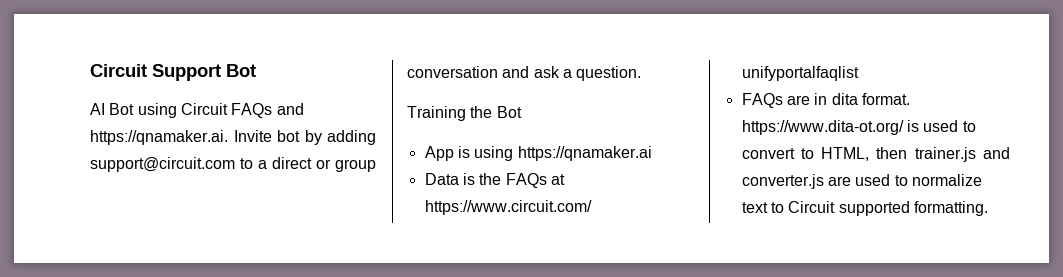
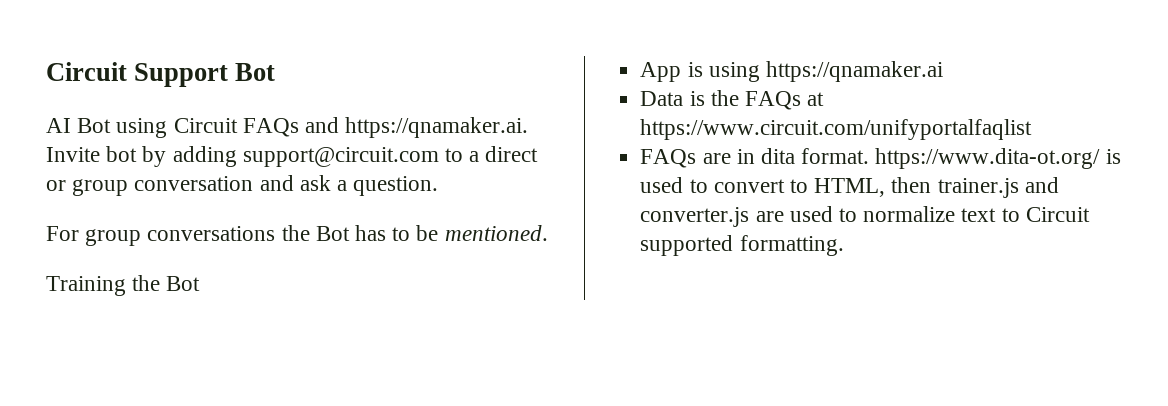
+ For group conversations the Bot has to be mentioned.

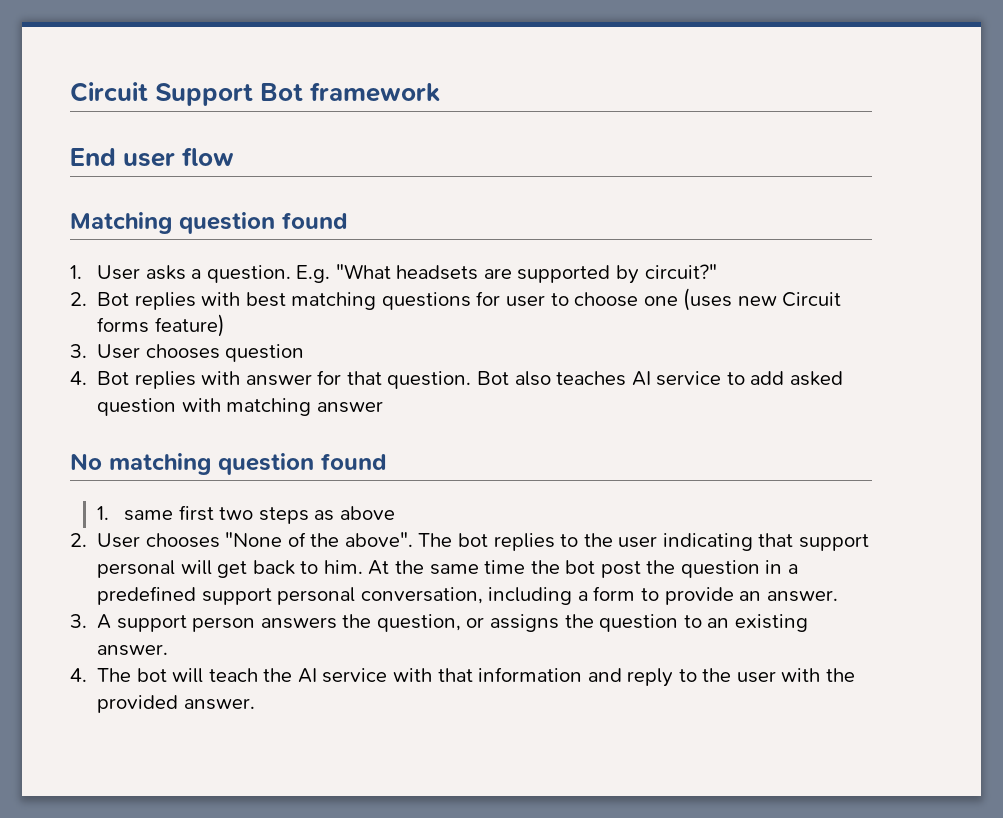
- Circuit Support Bot
- AI Bot using Circuit FAQs and https://qnamaker.ai. Invite bot by adding support@circuit.com to a direct or group conversation and ask a question.
- For group conversations the Bot has to be mentioned.
- Training the Bot
- App is using https://qnamaker.ai
- Data is the FAQs at https://www.circuit.com/unifyportalfaqlist
- FAQs are in dita format. https://www.dita-ot.org/ is used to convert to HTML, then trainer.js and converter.js are used to normalize text to Circuit supported formatting.
+ Circuit Support Bot framework
+ End user flow
+ Matching question found
+ 1. User asks a question. E.g. "What headsets are supported by circuit?"
+ 2. Bot replies with best matching questions for user to choose one (uses new Circuit forms feature)
+ 3. User chooses question
+ 4. Bot replies with answer for that question. Bot also teaches AI service to add asked question with matching answer
+ No matching question found
+ 1. same first two steps as above
+ 2. User chooses "None of the above". The bot replies to the user indicating that support personal will get back to him. At the same time the bot post the question in a predefined support personal conversation, including a form to provide an answer.
+ 3. A support person answers the question, or assigns the question to an existing answer.
+ 4. The bot will teach the AI service with that information and reply to the user with the provided answer.

